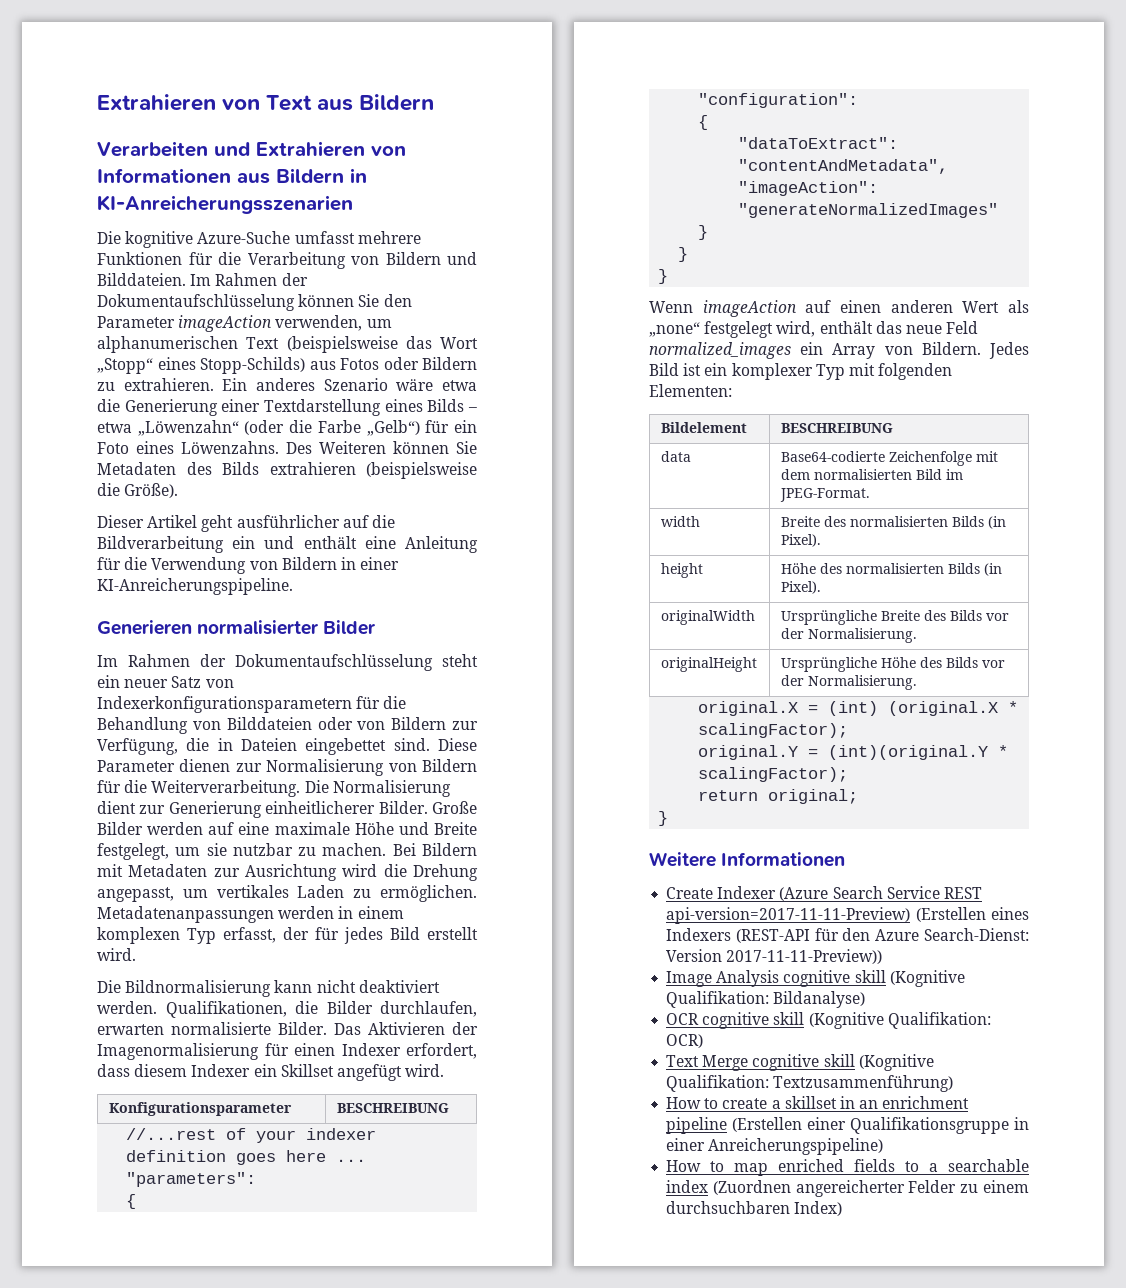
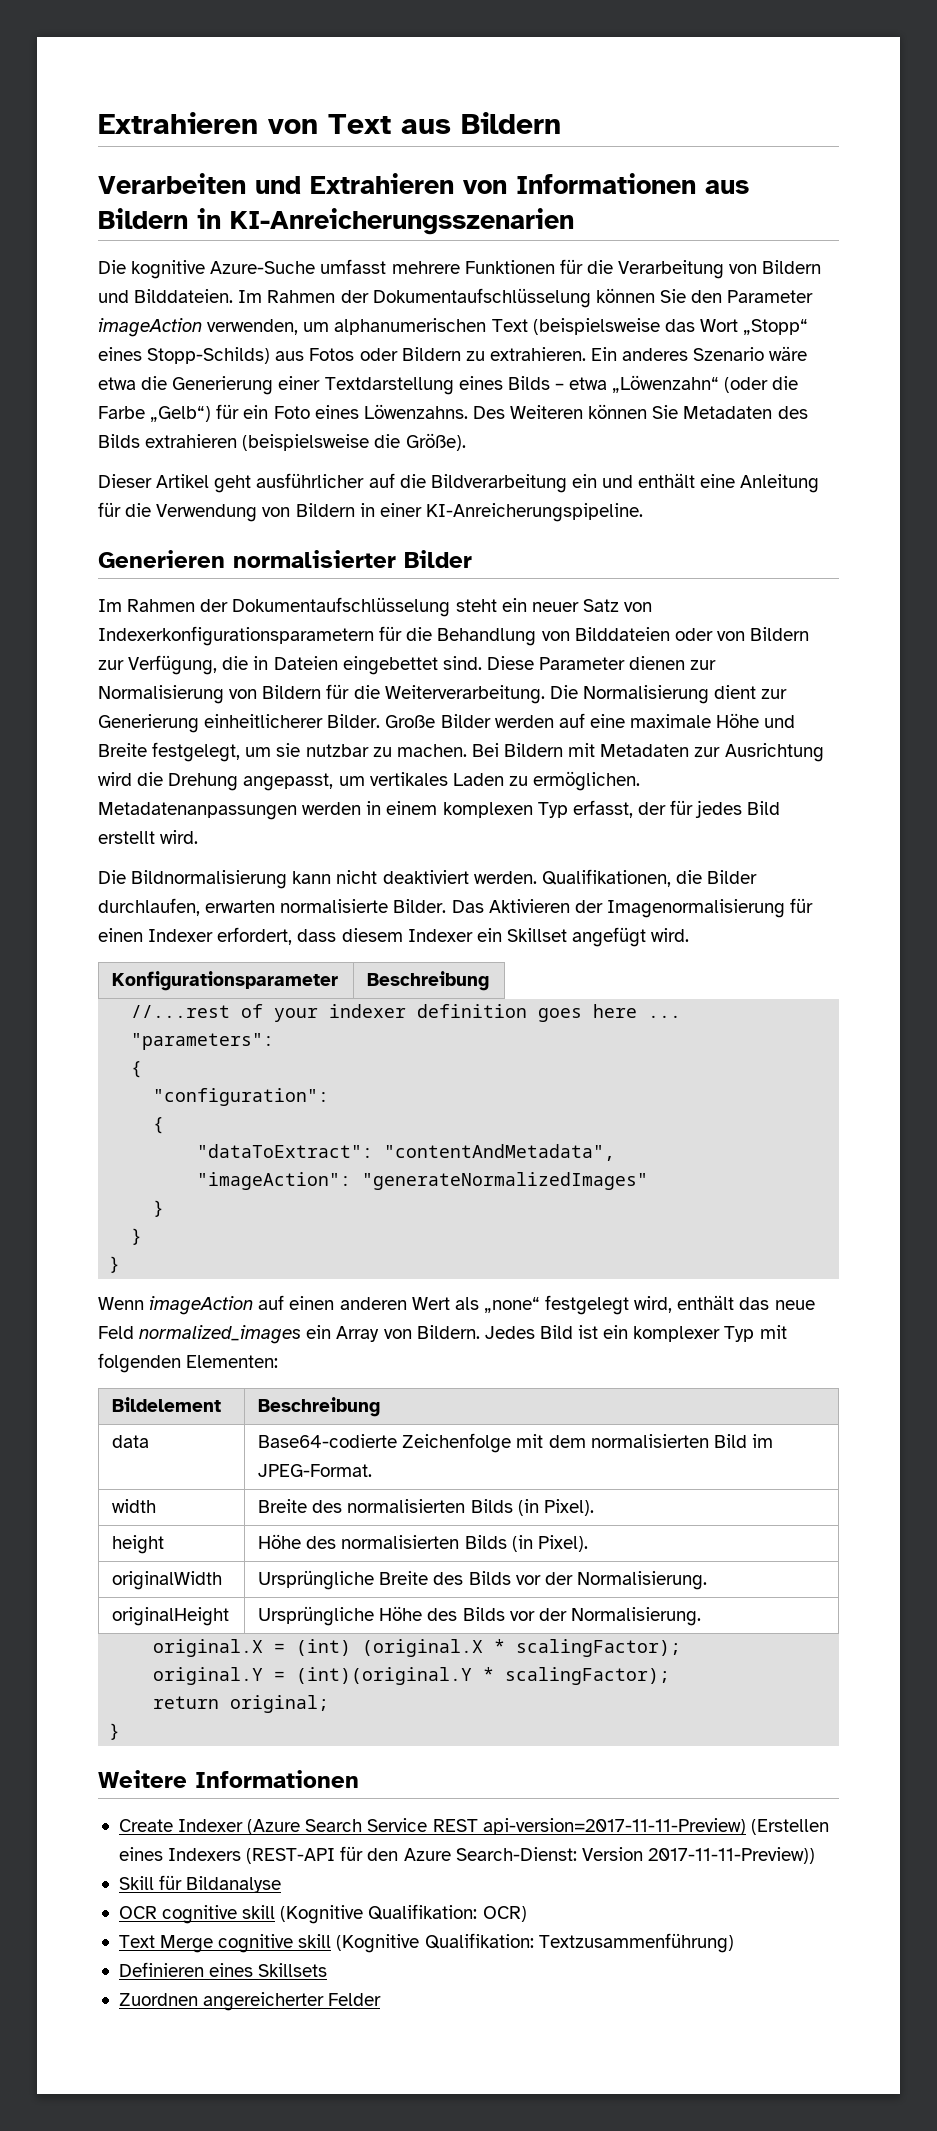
- Konfigurationsparameter | BESCHREIBUNG
+ Konfigurationsparameter | Beschreibung
- Bildelement | BESCHREIBUNG
+ Bildelement | Beschreibung
- Image Analysis cognitive skill (Kognitive Qualifikation: Bildanalyse)
+ Skill für Bildanalyse
- How to create a skillset in an enrichment pipeline (Erstellen einer Qualifikationsgruppe in einer Anreicherungspipeline)
- How to map enriched fields to a searchable index (Zuordnen angereicherter Felder zu einem durchsuchbaren Index)
+ Definieren eines Skillsets
+ Zuordnen angereicherter Felder

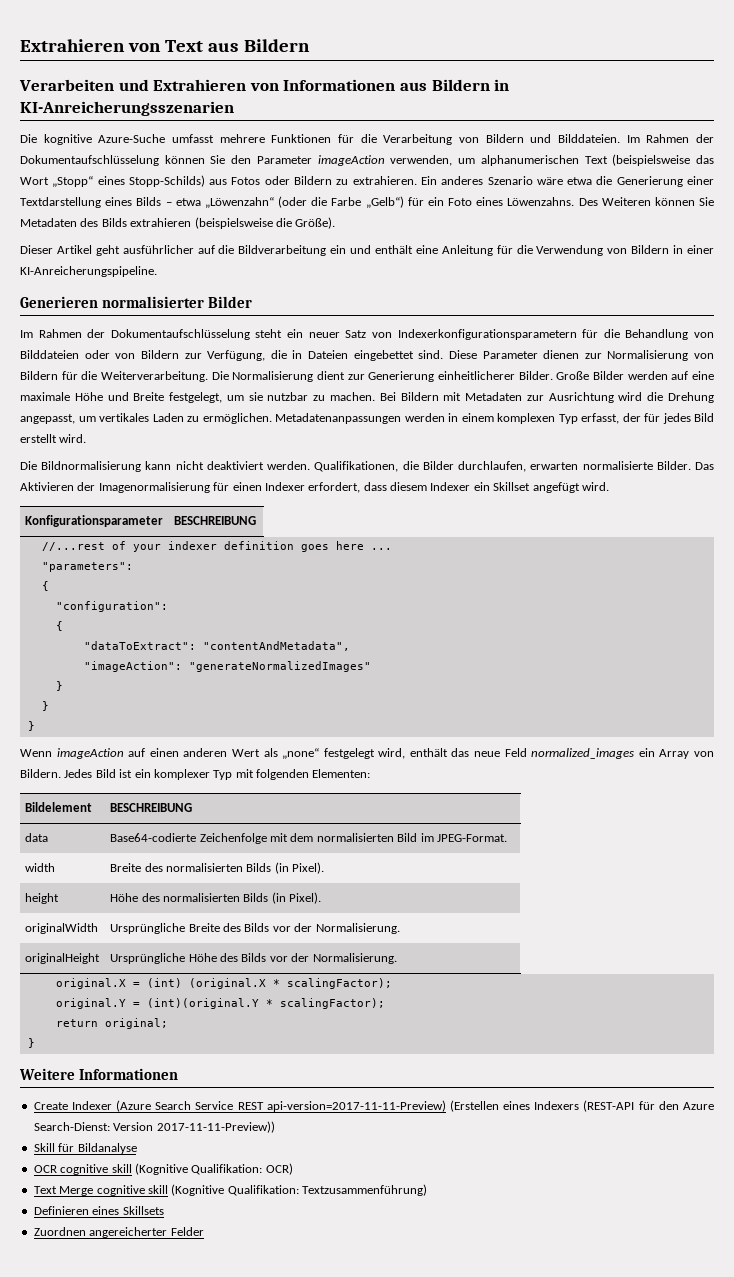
- Konfigurationsparameter | Beschreibung
+ Konfigurationsparameter | BESCHREIBUNG
- Bildelement | Beschreibung
+ Bildelement | BESCHREIBUNG

